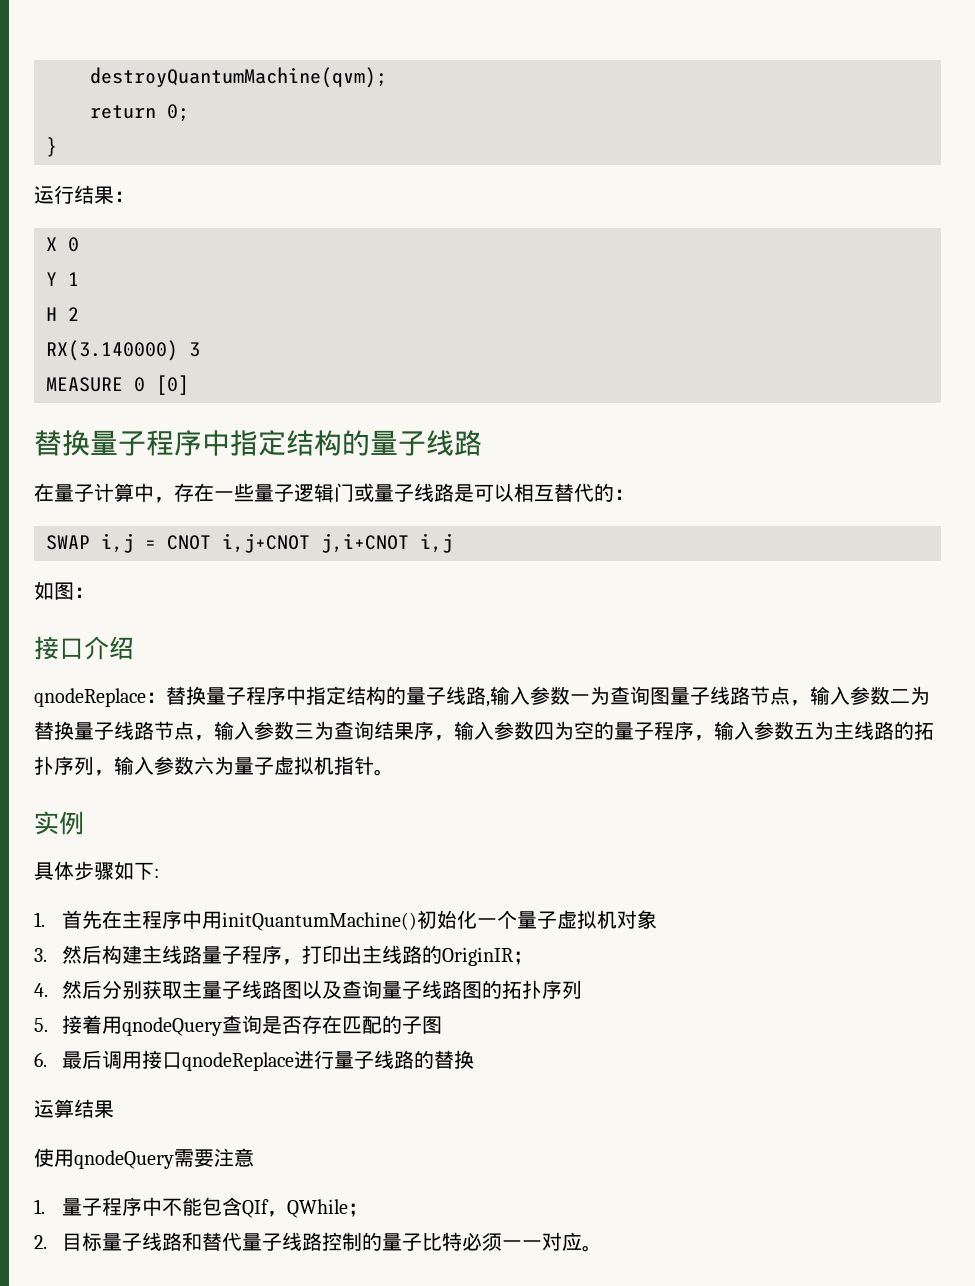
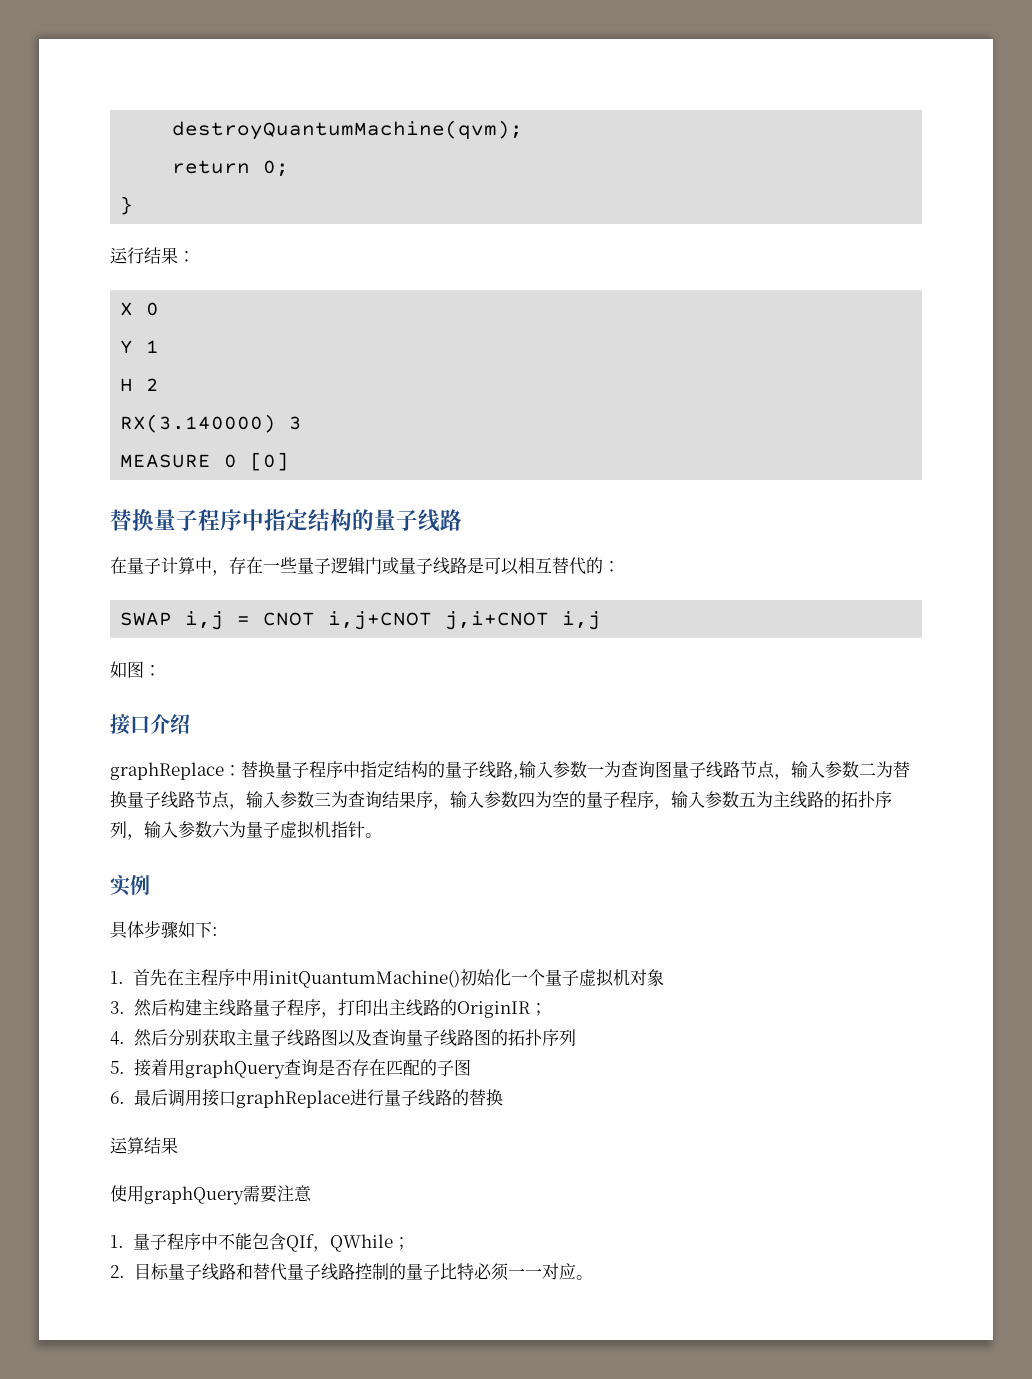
- qnodeReplace：替换量子程序中指定结构的量子线路,输入参数一为查询图量子线路节点，输入参数二为替换量子线路节点，输入参数三为查询结果序，输入参数四为空的量子程序，输入参数五为主线路的拓扑序列，输入参数六为量子虚拟机指针。
+ graphReplace：替换量子程序中指定结构的量子线路,输入参数一为查询图量子线路节点，输入参数二为替换量子线路节点，输入参数三为查询结果序，输入参数四为空的量子程序，输入参数五为主线路的拓扑序列，输入参数六为量子虚拟机指针。
- 5.接着用qnodeQuery查询是否存在匹配的子图
+ 5.接着用graphQuery查询是否存在匹配的子图
- 6.最后调用接口qnodeReplace进行量子线路的替换
+ 6.最后调用接口graphReplace进行量子线路的替换
- 使用qnodeQuery需要注意
+ 使用graphQuery需要注意

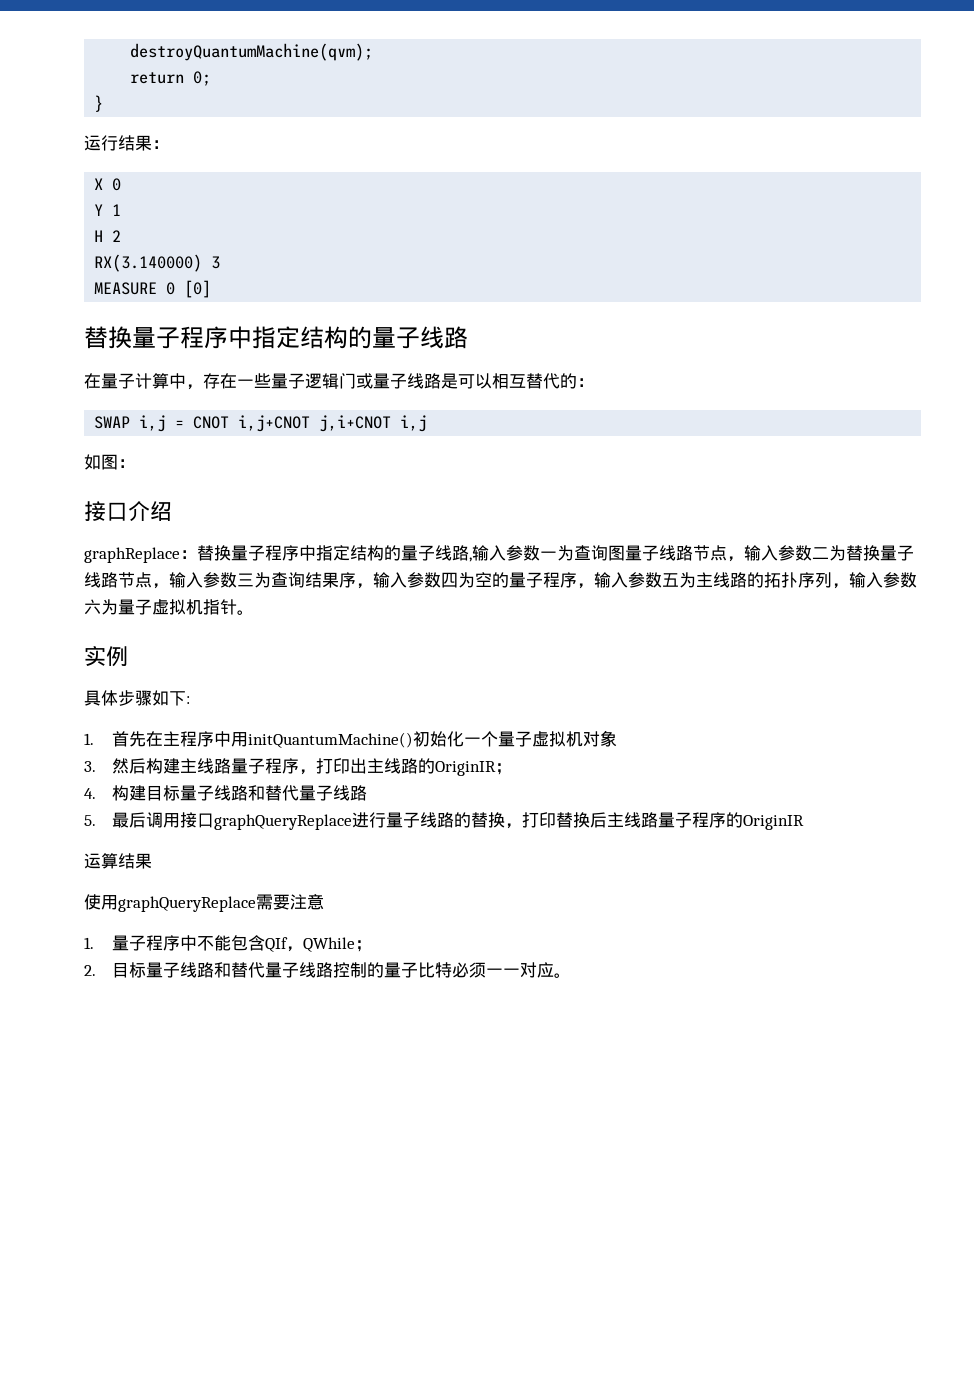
- 4.然后分别获取主量子线路图以及查询量子线路图的拓扑序列
- 5.接着用graphQuery查询是否存在匹配的子图
- 6.最后调用接口graphReplace进行量子线路的替换
+ 4.构建目标量子线路和替代量子线路
+ 5.最后调用接口graphQueryReplace进行量子线路的替换，打印替换后主线路量子程序的OriginIR
- 使用graphQuery需要注意
+ 使用graphQueryReplace需要注意

